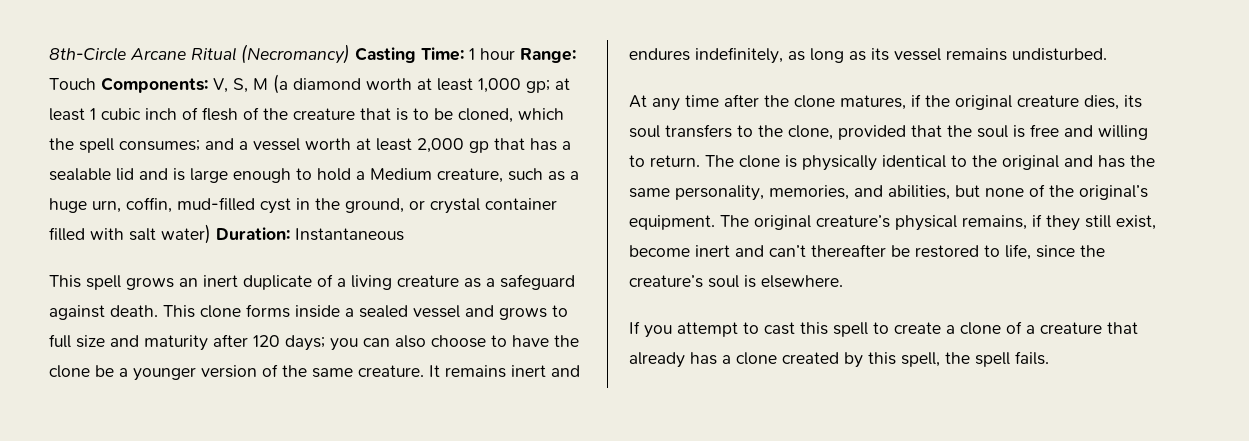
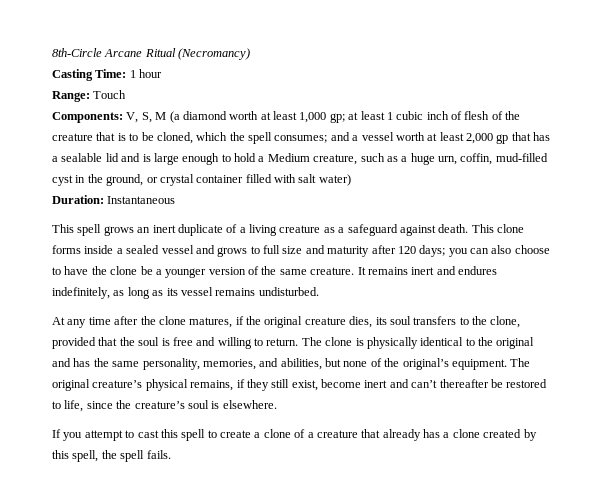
- 8th-Circle Arcane Ritual (Necromancy) Casting Time:
+ 8th-Circle Arcane Ritual (Necromancy)
+ Casting Time:
- 1 hour Range:
+ 1 hour
+ Range:
- Touch Components:
+ Touch
+ Components:
- and a vessel worth at least 2,000 gp that has a sealable lid and is large enough to hold a Medium creature, such as a huge urn, coffin, mud-filled cyst in the ground, or crystal container filled with salt water) Duration:
+ and a vessel worth at least 2,000 gp that has a sealable lid and is large enough to hold a Medium creature, such as a huge urn, coffin, mud-filled cyst in the ground, or crystal container filled with salt water)
+ Duration:

